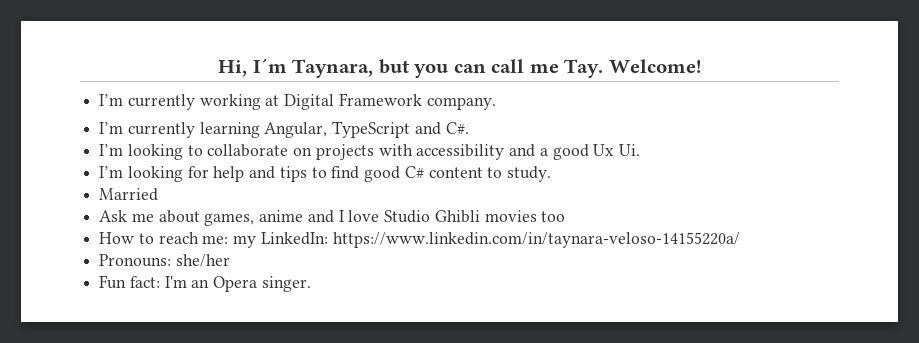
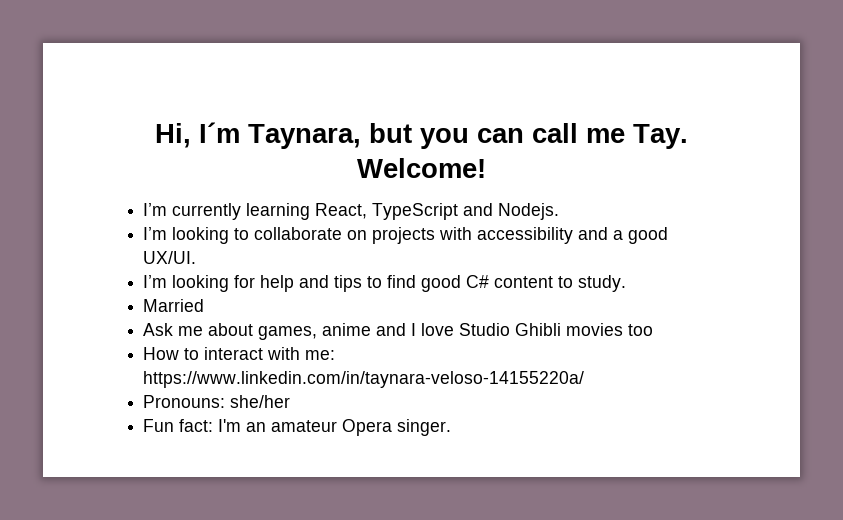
- I’m currently working at Digital Framework company.
- I’m currently learning Angular, TypeScript and C#.
+ I’m currently learning React, TypeScript and Nodejs.
- I’m looking to collaborate on projects with accessibility and a good Ux Ui.
+ I’m looking to collaborate on projects with accessibility and a good UX/UI.
- How to reach me: my LinkedIn: https://www.linkedin.com/in/taynara-veloso-14155220a/
+ How to interact with me: https://www.linkedin.com/in/taynara-veloso-14155220a/
- Fun fact: I'm an Opera singer.
+ Fun fact: I'm an amateur Opera singer.

